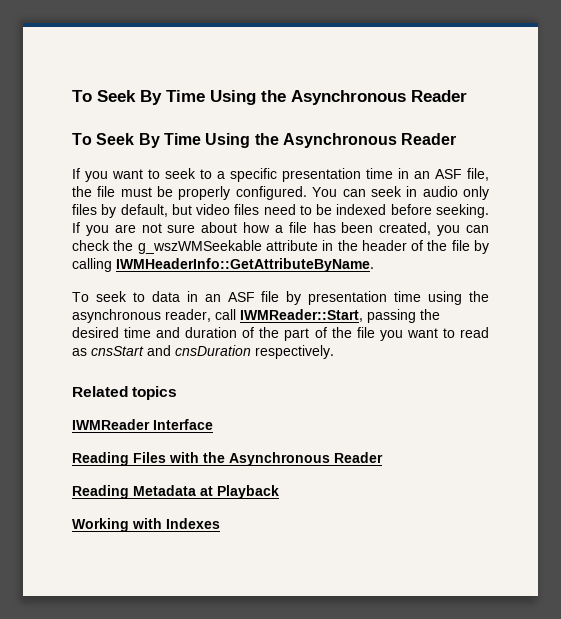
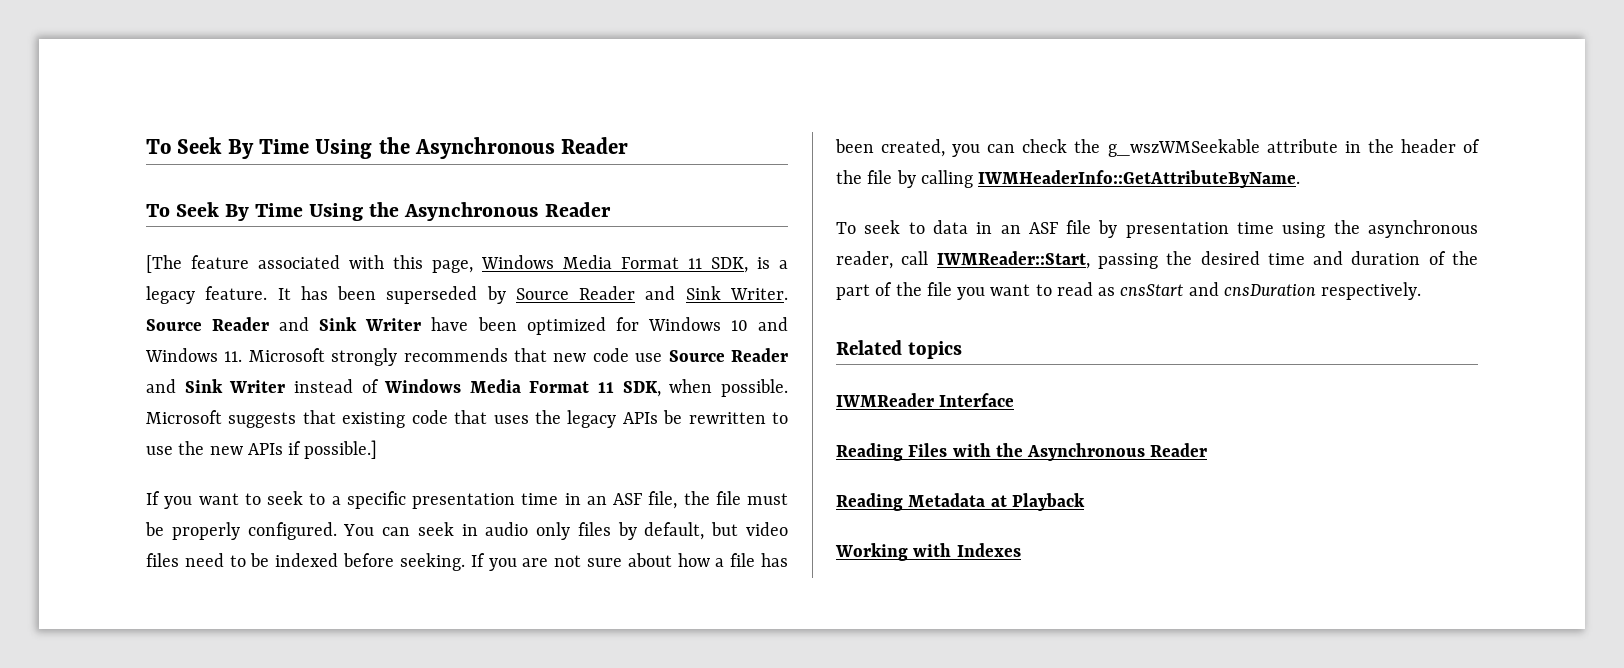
+ [The feature associated with this page, Windows Media Format 11 SDK, is a legacy feature. It has been superseded by Source Reader and Sink Writer. Source Reader and Sink Writer have been optimized for Windows 10 and Windows 11. Microsoft strongly recommends that new code use Source Reader and Sink Writer instead of Windows Media Format 11 SDK, when possible. Microsoft suggests that existing code that uses the legacy APIs be rewritten to use the new APIs if possible.]

